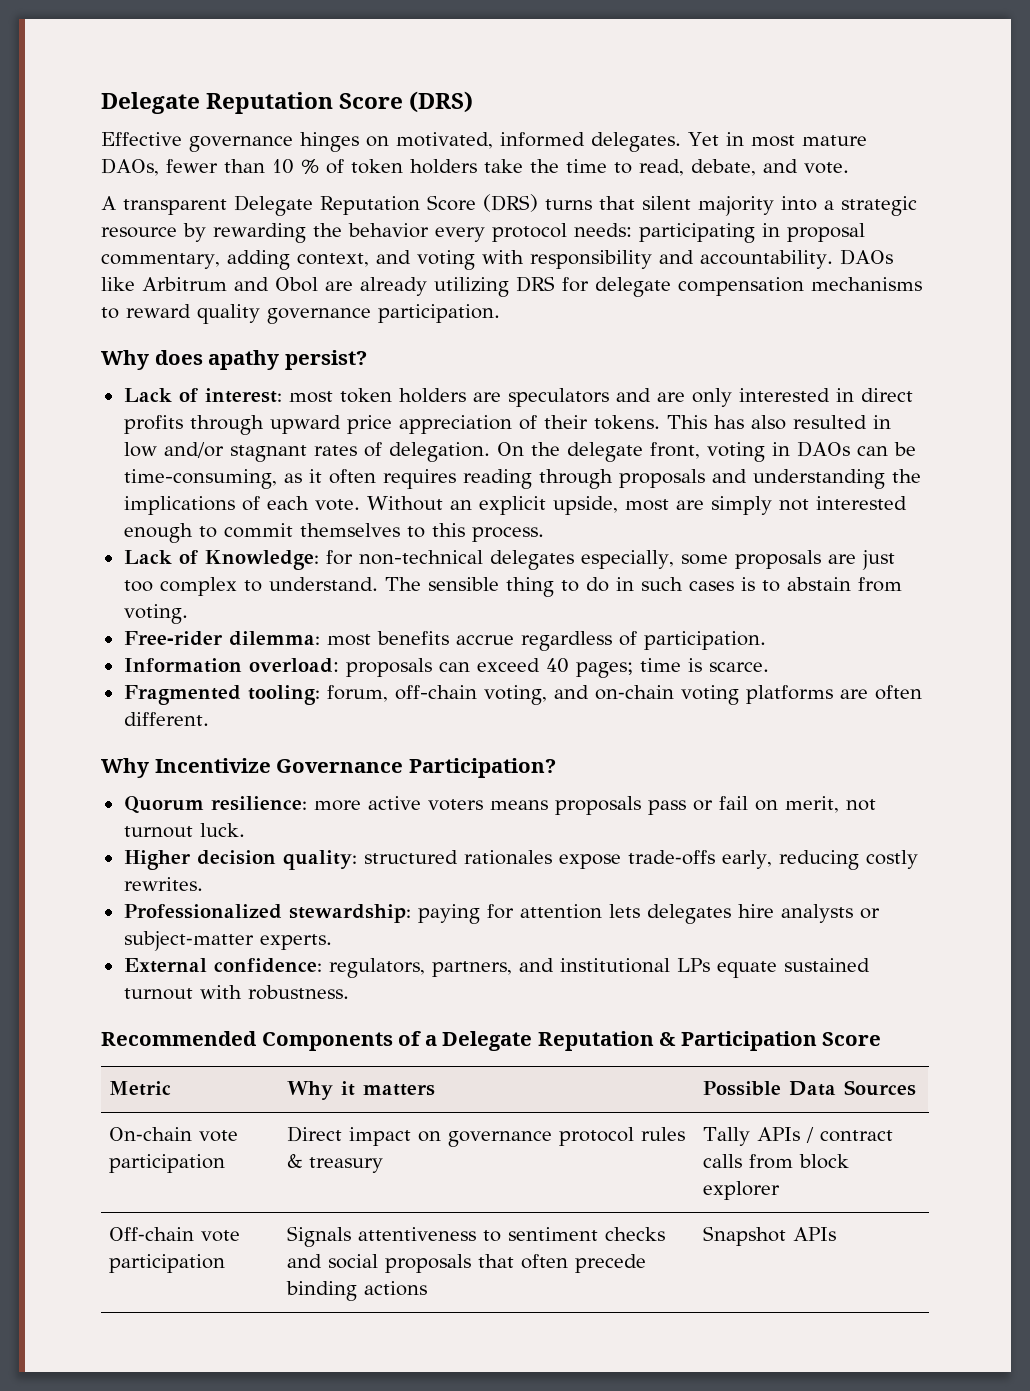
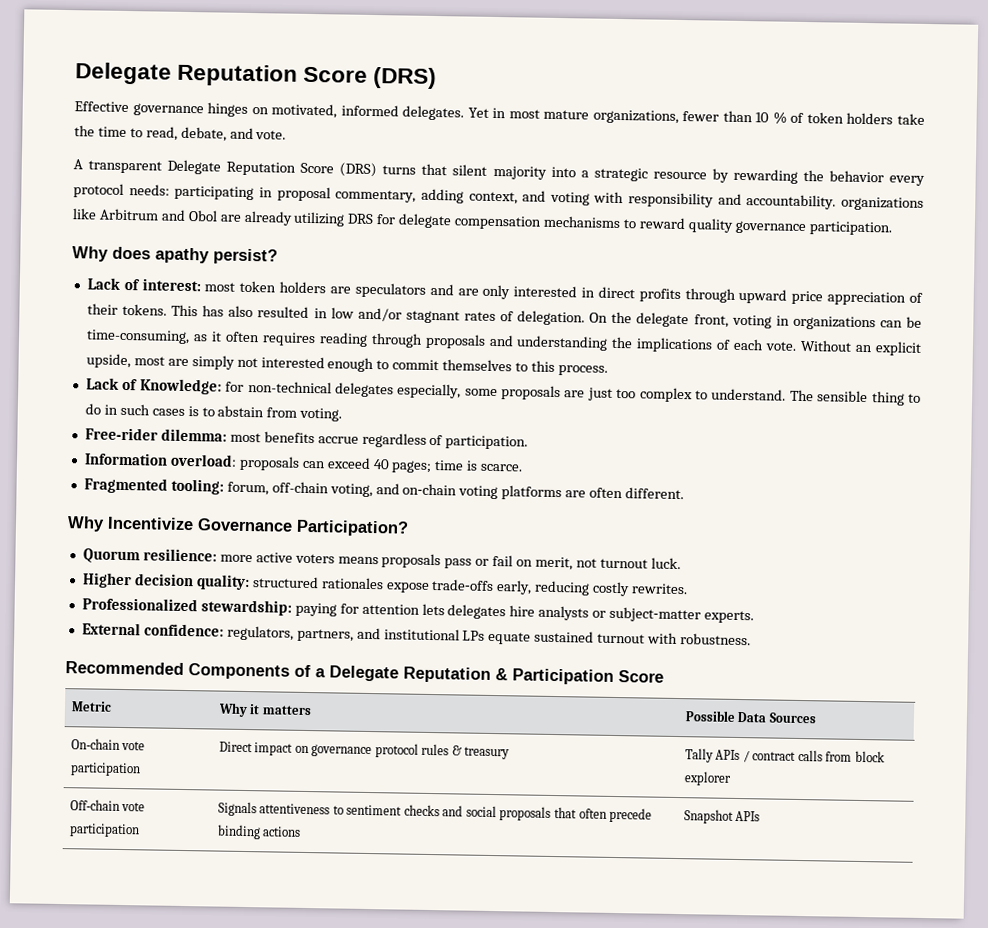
- Yet in most mature DAOs, fewer than 10 % of token holders take the time to read, debate, and vote.
+ Yet in most mature organizations, fewer than 10 % of token holders take the time to read, debate, and vote.
- A transparent Delegate Reputation Score (DRS) turns that silent majority into a strategic resource by rewarding the behavior every protocol needs: participating in proposal commentary, adding context, and voting with responsibility and accountability. DAOs like Arbitrum and Obol are already utilizing DRS for delegate compensation mechanisms to reward quality governance participation.
+ A transparent Delegate Reputation Score (DRS) turns that silent majority into a strategic resource by rewarding the behavior every protocol needs: participating in proposal commentary, adding context, and voting with responsibility and accountability. organizations like Arbitrum and Obol are already utilizing DRS for delegate compensation mechanisms to reward quality governance participation.
- On the delegate front, voting in DAOs can be time-consuming, as it often requires reading through proposals and understanding the implications of each vote.
+ On the delegate front, voting in organizations can be time-consuming, as it often requires reading through proposals and understanding the implications of each vote.

